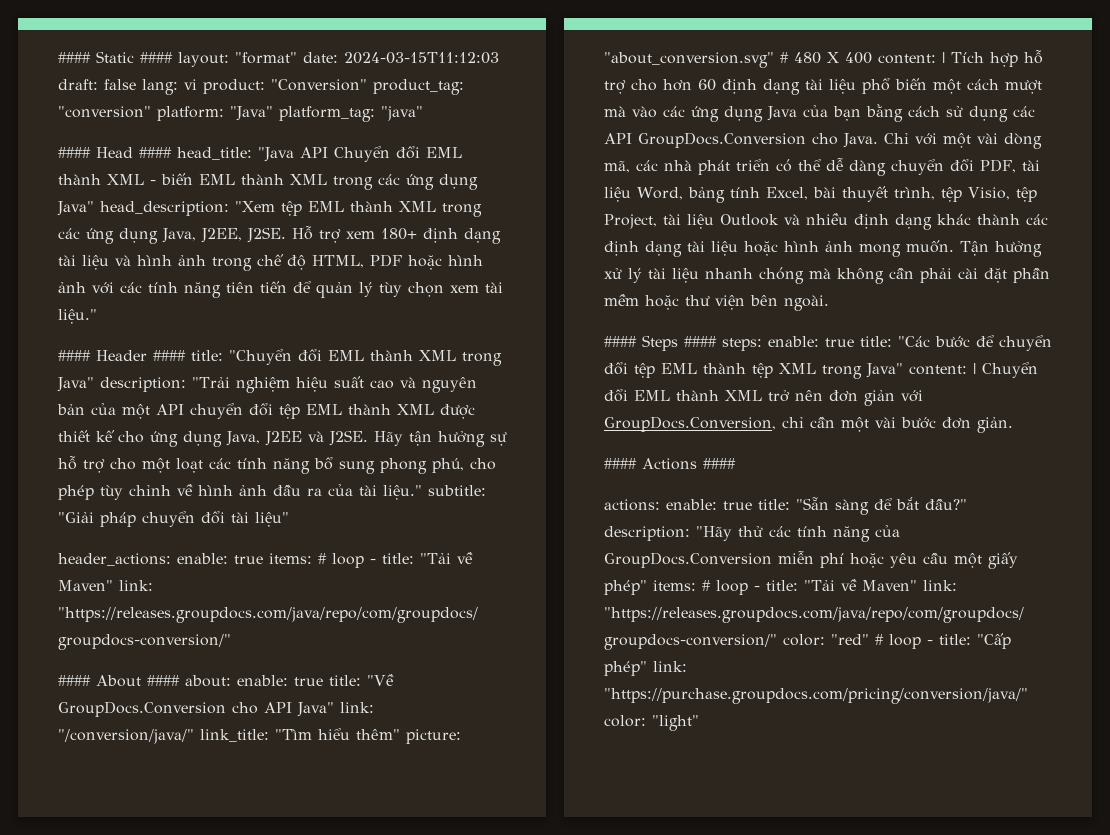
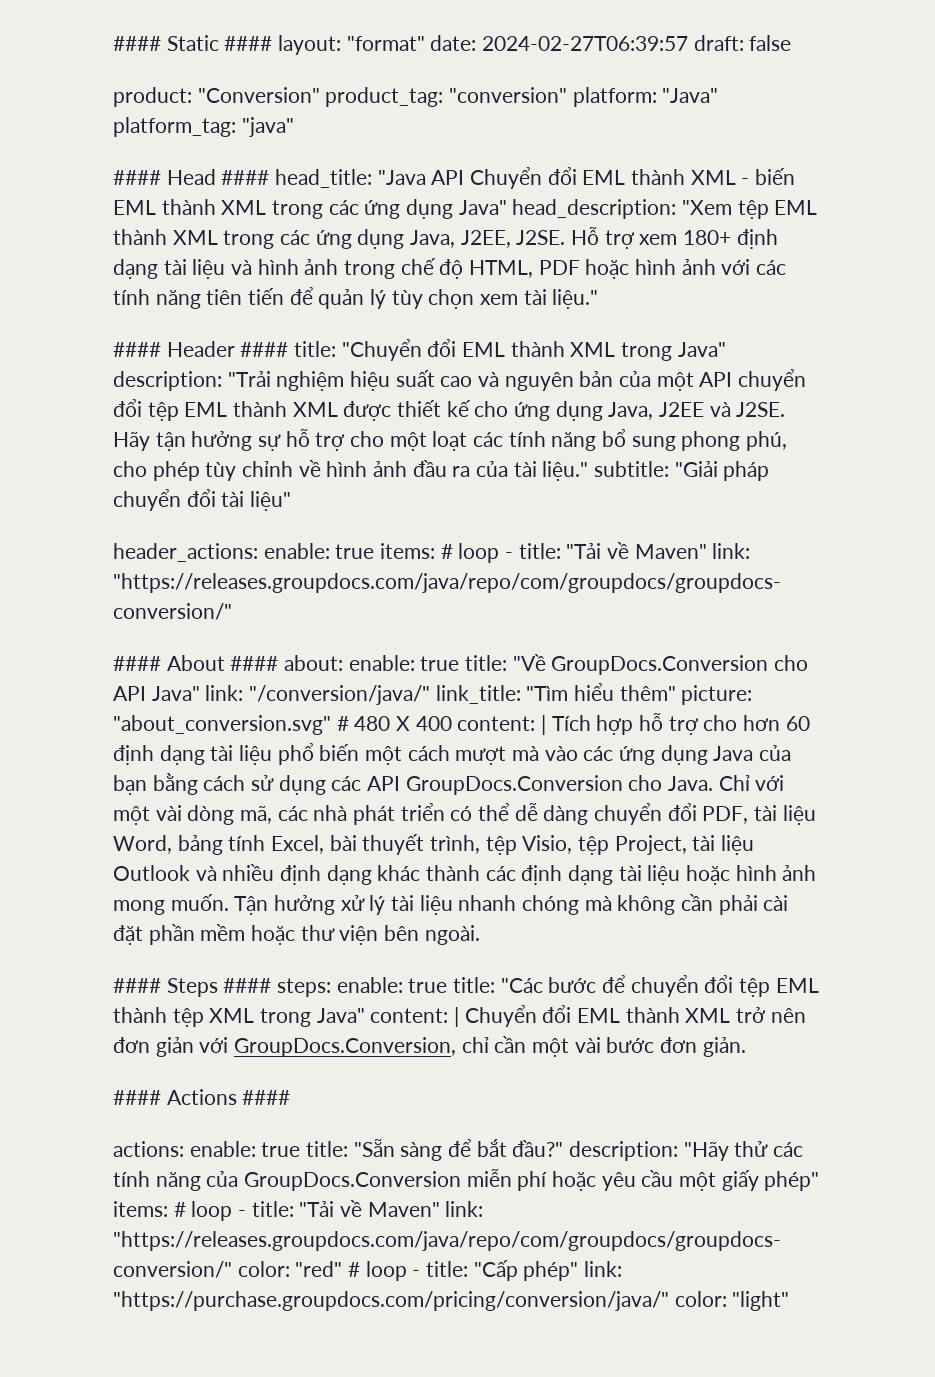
- #### Static #### layout: "format" date: 2024-03-15T11:12:03 draft: false lang: vi product: "Conversion" product_tag: "conversion" platform: "Java" platform_tag: "java"
+ #### Static #### layout: "format" date: 2024-02-27T06:39:57 draft: false
+ product: "Conversion" product_tag: "conversion" platform: "Java" platform_tag: "java"

